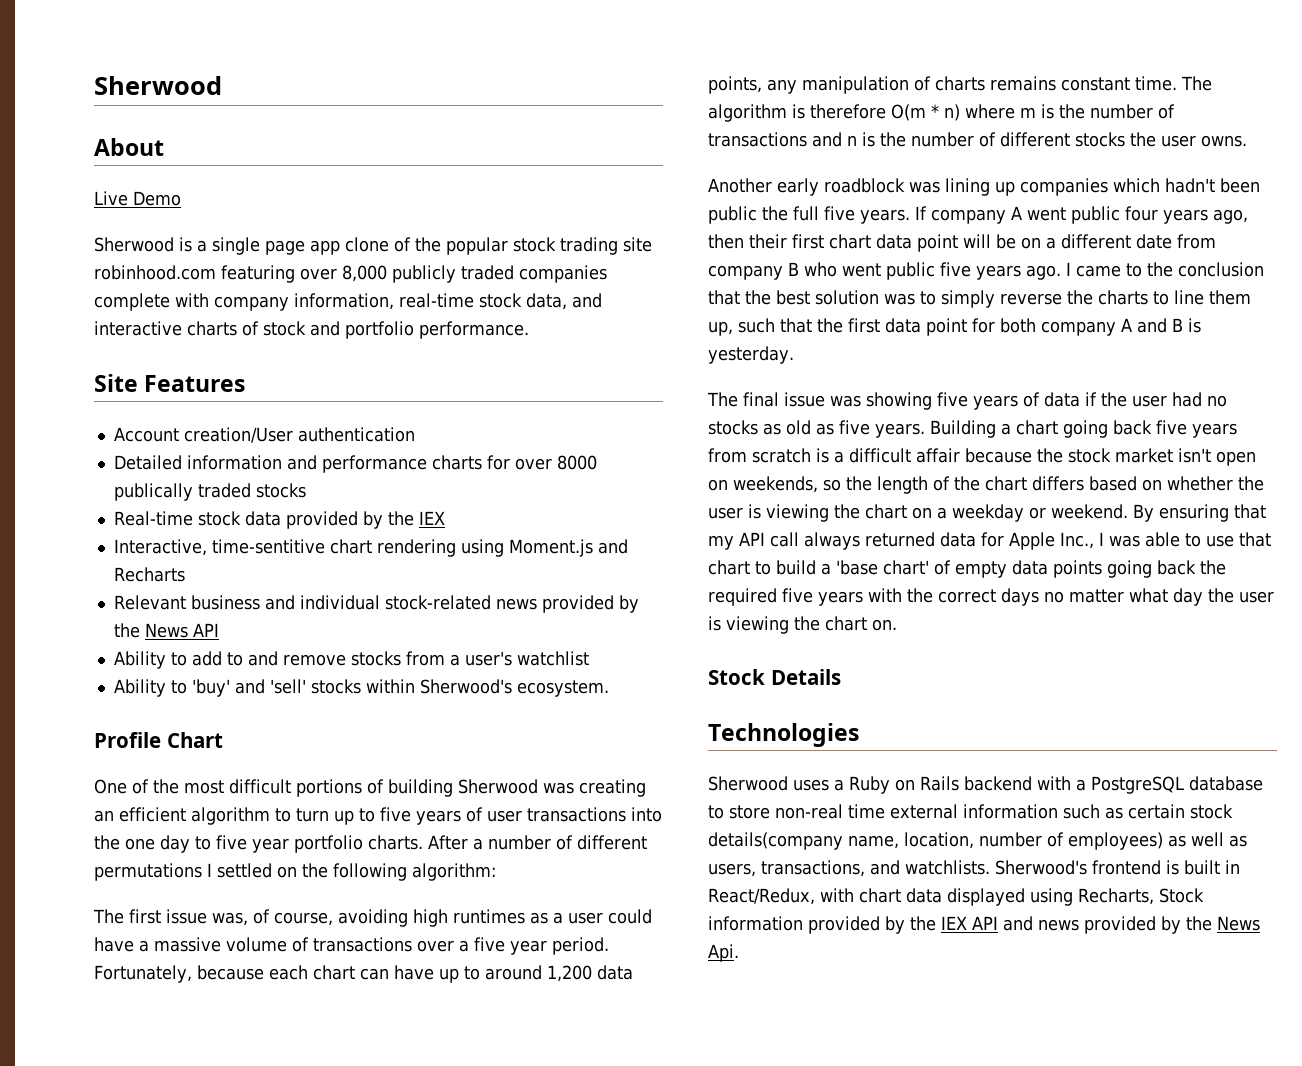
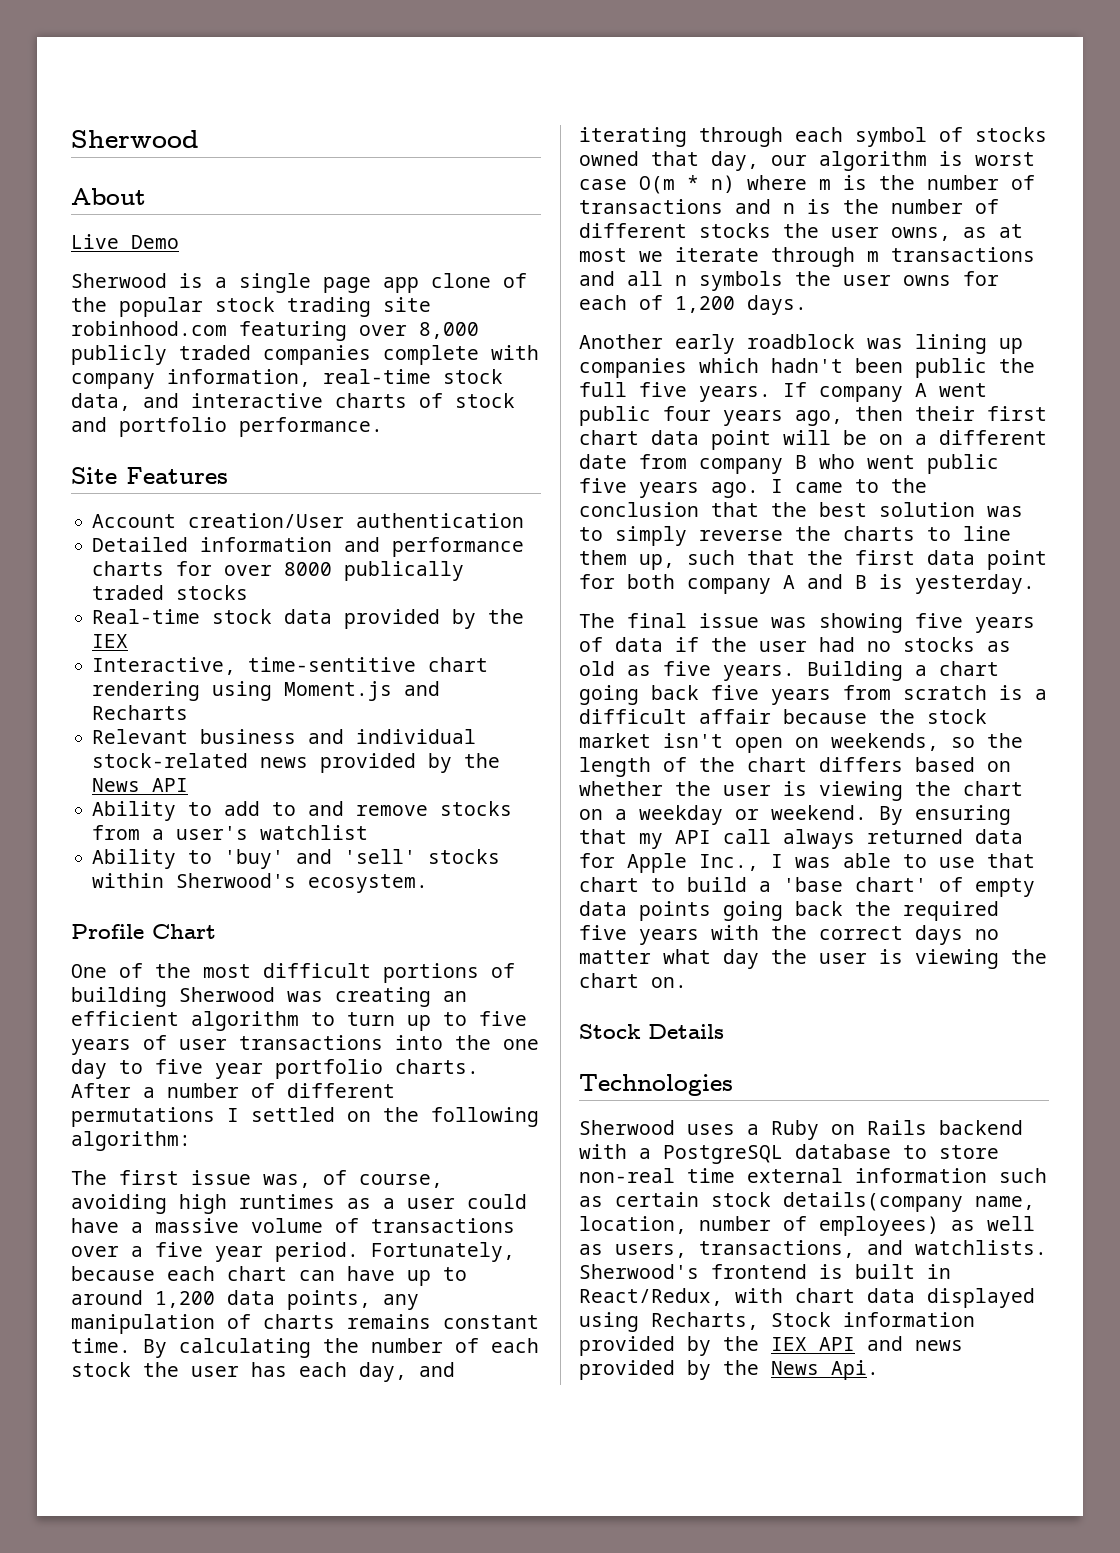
- The algorithm is therefore O(m * n) where m is the number of transactions and n is the number of different stocks the user owns.
+ By calculating the number of each stock the user has each day, and iterating through each symbol of stocks owned that day, our algorithm is worst case O(m * n) where m is the number of transactions and n is the number of different stocks the user owns, as at most we iterate through m transactions and all n symbols the user owns for each of 1,200 days.

